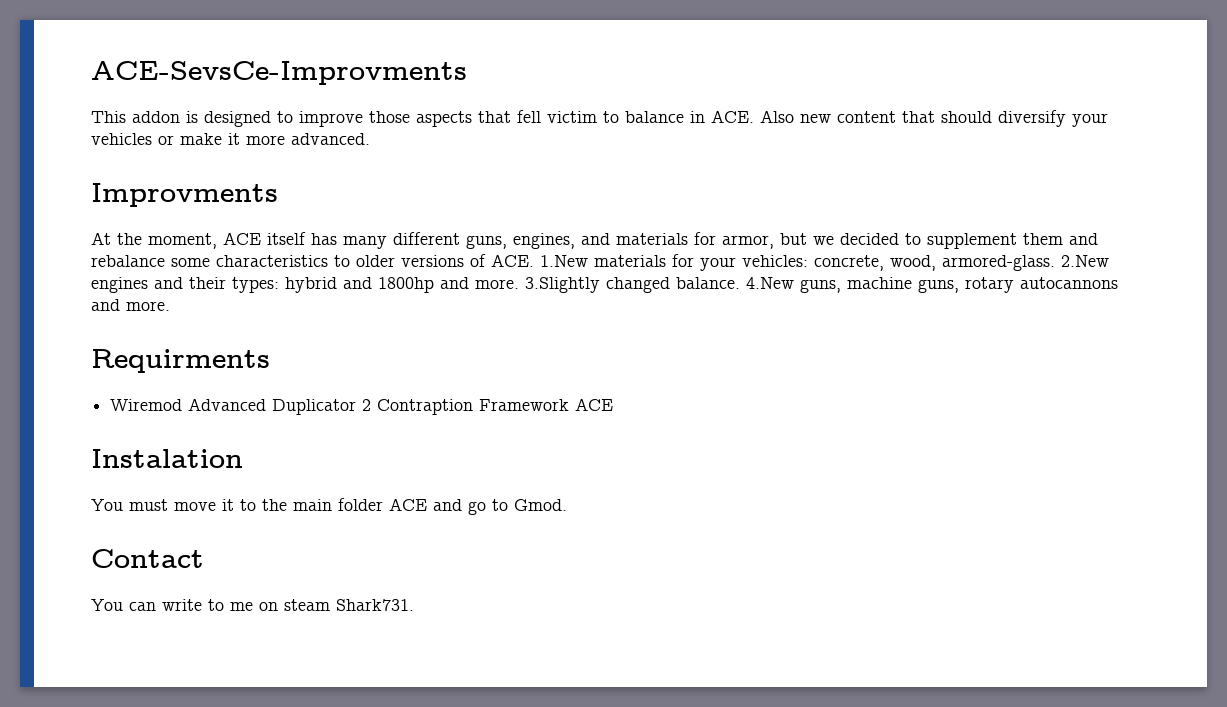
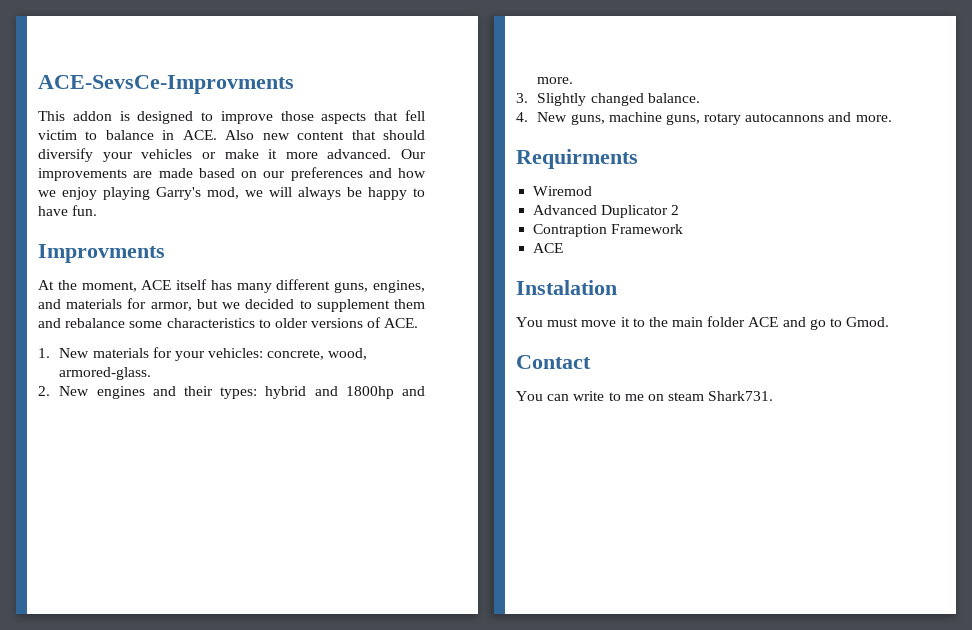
+ Our improvements are made based on our preferences and how we enjoy playing Garry's mod, we will always be happy to have fun.
- At the moment, ACE itself has many different guns, engines, and materials for armor, but we decided to supplement them and rebalance some characteristics to older versions of ACE. 1.New materials for your vehicles: concrete, wood, armored-glass. 2.New engines and their types: hybrid and 1800hp and more. 3.Slightly changed balance. 4.New guns, machine guns, rotary autocannons and more.
+ At the moment, ACE itself has many different guns, engines, and materials for armor, but we decided to supplement them and rebalance some characteristics to older versions of ACE.
+ 1. New materials for your vehicles: concrete, wood, armored-glass.
+ 2. New engines and their types: hybrid and 1800hp and more.
+ 3. Slightly changed balance.
+ 4. New guns, machine guns, rotary autocannons and more.
- Wiremod Advanced Duplicator 2 Contraption Framework ACE
+ Wiremod
+ Advanced Duplicator 2
+ Contraption Framework
+ ACE

